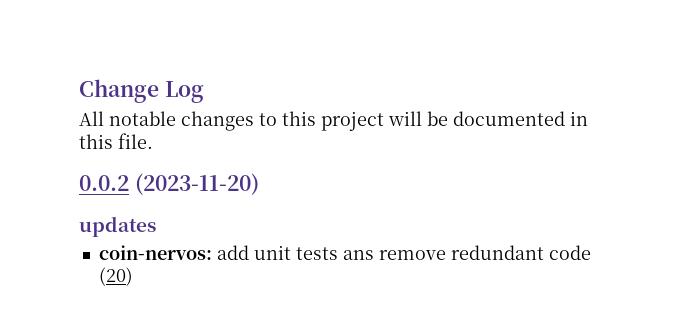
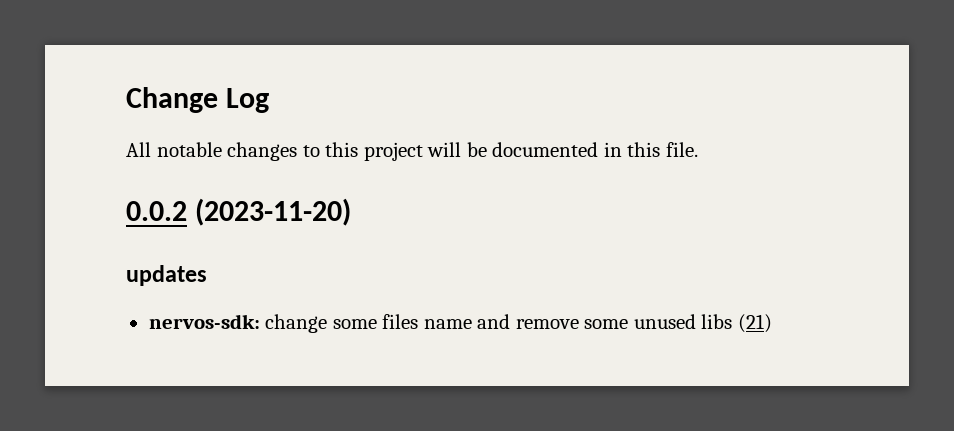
- coin-nervos: add unit tests ans remove redundant code (20)
+ nervos-sdk: change some files name and remove some unused libs (21)

